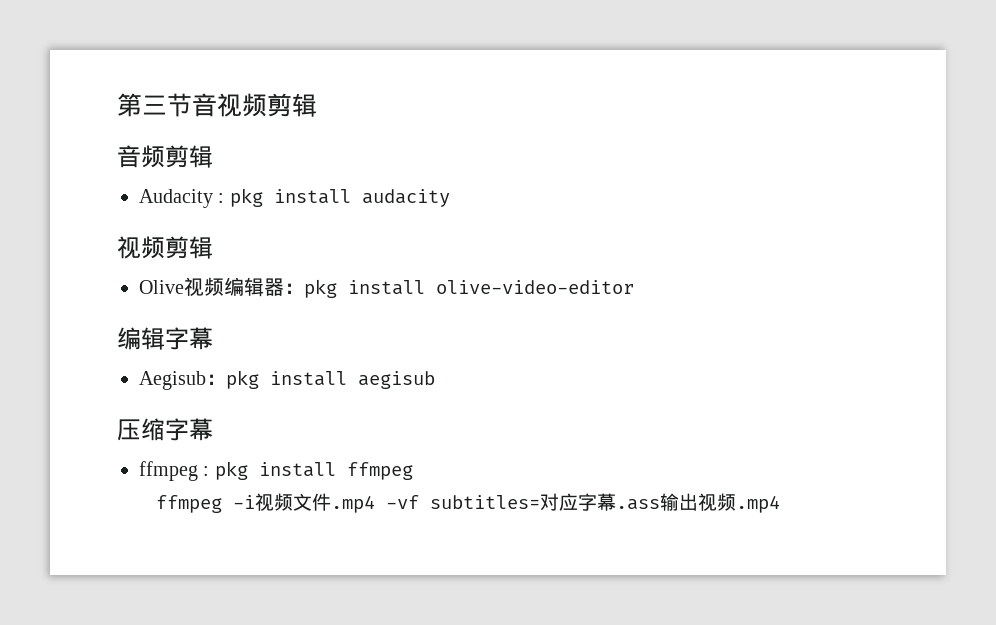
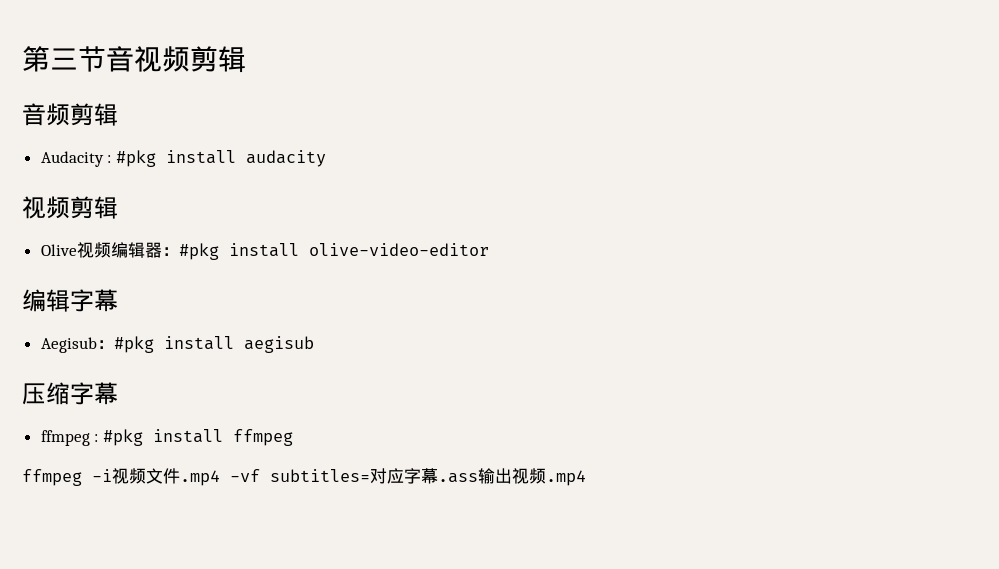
- Audacity : pkg install audacity
+ Audacity : #pkg install audacity
- Olive视频编辑器：pkg install olive-video-editor
+ Olive视频编辑器：#pkg install olive-video-editor
- Aegisub：pkg install aegisub
+ Aegisub：#pkg install aegisub
- ffmpeg : pkg install ffmpeg
+ ffmpeg : #pkg install ffmpeg

